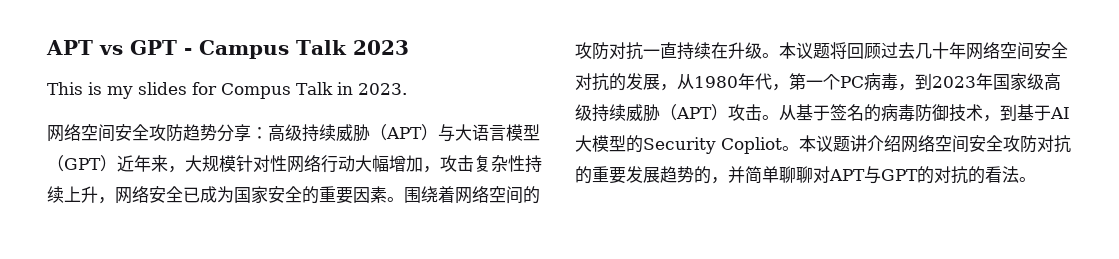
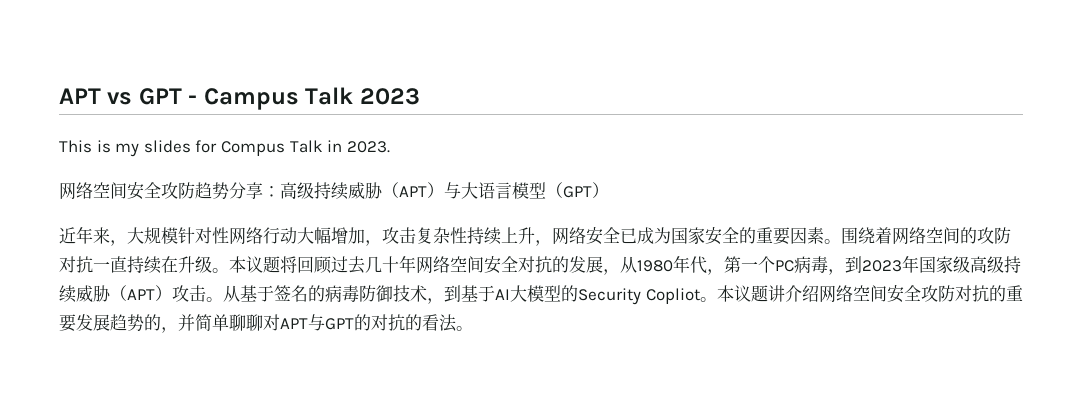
- 网络空间安全攻防趋势分享：高级持续威胁（APT）与大语言模型（GPT）近年来，大规模针对性网络行动大幅增加，攻击复杂性持续上升，网络安全已成为国家安全的重要因素。
+ 网络空间安全攻防趋势分享：高级持续威胁（APT）与大语言模型（GPT）
+ 近年来，大规模针对性网络行动大幅增加，攻击复杂性持续上升，网络安全已成为国家安全的重要因素。

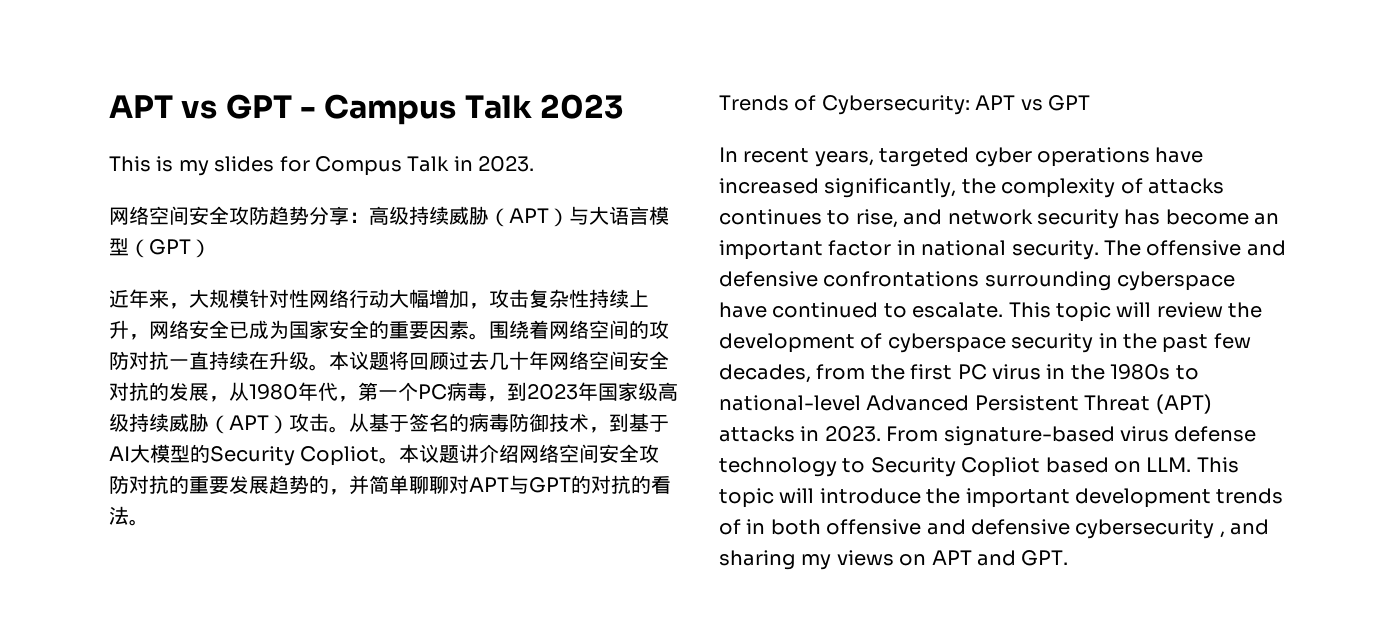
+ Trends of Cybersecurity: APT vs GPT
+ In recent years, targeted cyber operations have increased significantly, the complexity of attacks continues to rise, and network security has become an important factor in national security. The offensive and defensive confrontations surrounding cyberspace have continued to escalate. This topic will review the development of cyberspace security in the past few decades, from the first PC virus in the 1980s to national-level Advanced Persistent Threat (APT) attacks in 2023. From signature-based virus defense technology to Security Copliot based on LLM. This topic will introduce the important development trends of in both offensive and defensive cybersecurity , and sharing my views on APT and GPT.

